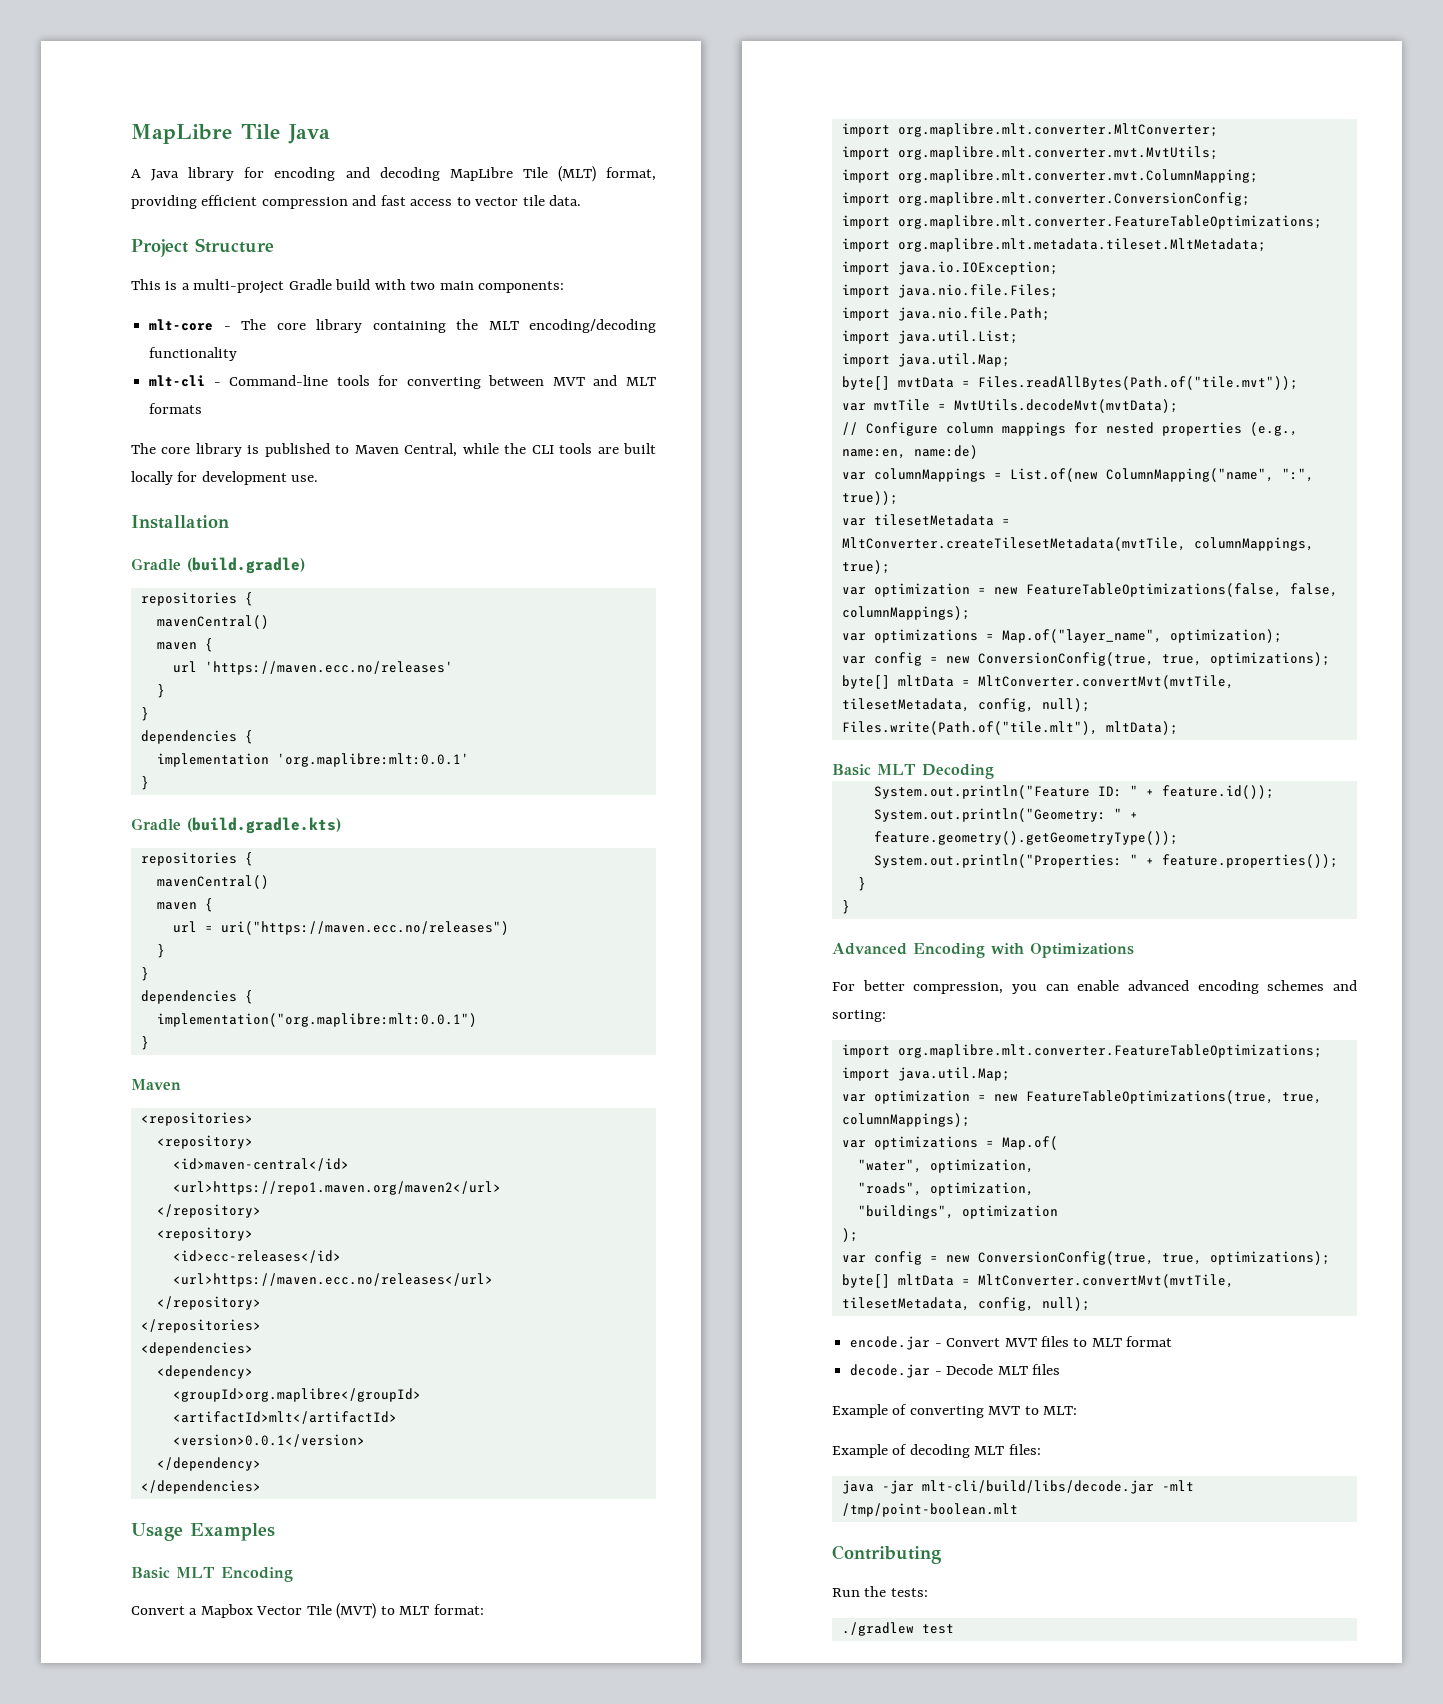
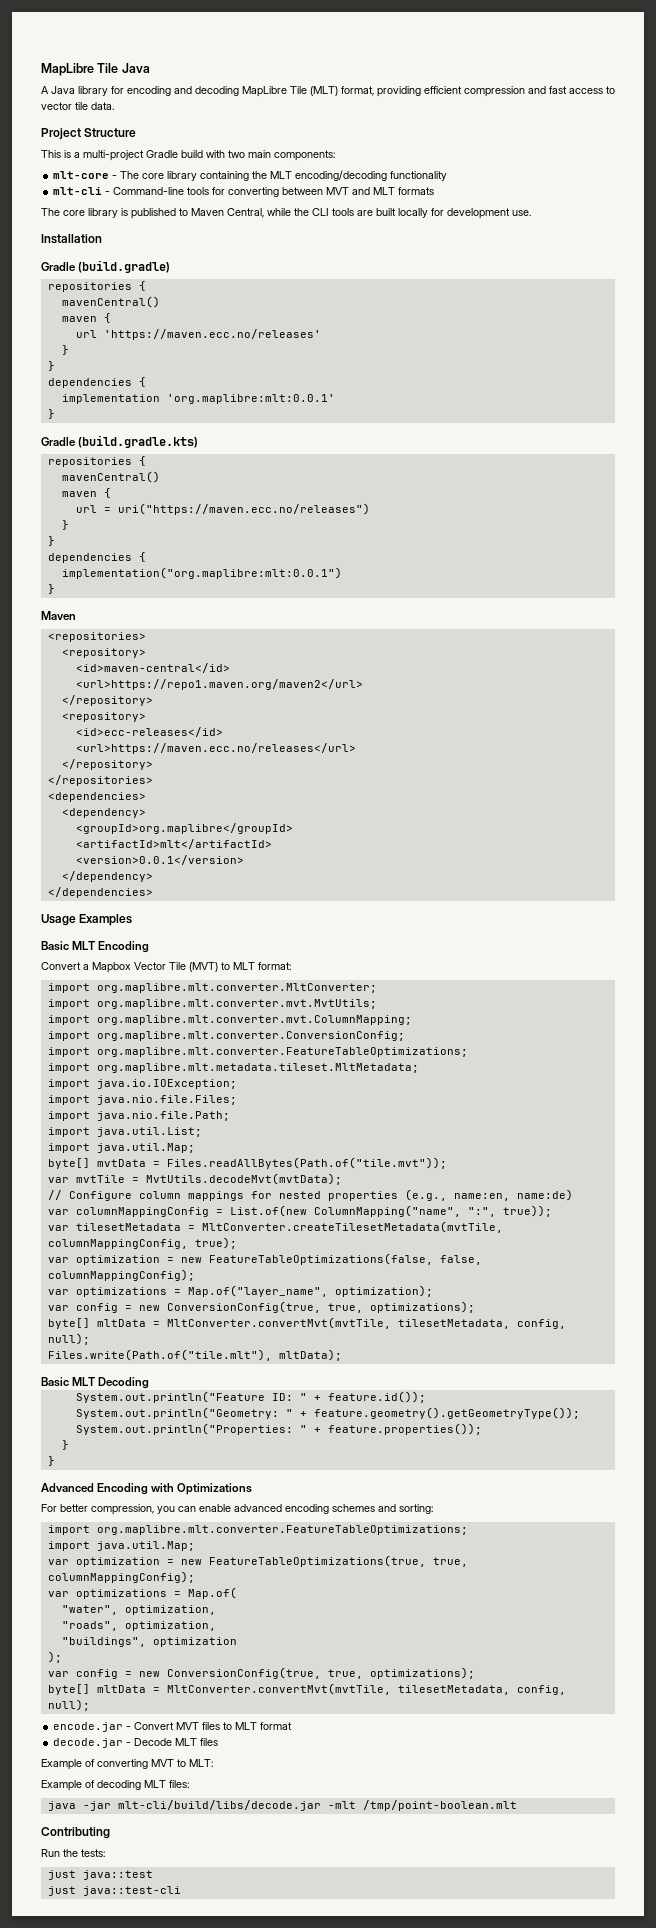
- var columnMappings = List.of(new ColumnMapping("name", ":", true));
+ var columnMappingConfig = List.of(new ColumnMapping("name", ":", true));
- var tilesetMetadata = MltConverter.createTilesetMetadata(mvtTile, columnMappings, true);
+ var tilesetMetadata = MltConverter.createTilesetMetadata(mvtTile, columnMappingConfig, true);
- var optimization = new FeatureTableOptimizations(false, false, columnMappings);
+ var optimization = new FeatureTableOptimizations(false, false, columnMappingConfig);
- var optimization = new FeatureTableOptimizations(true, true, columnMappings);
+ var optimization = new FeatureTableOptimizations(true, true, columnMappingConfig);
- ./gradlew test
+ just java::test
+ just java::test-cli

